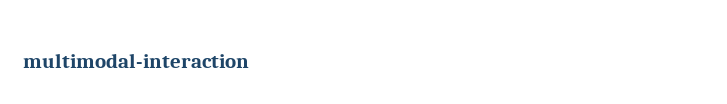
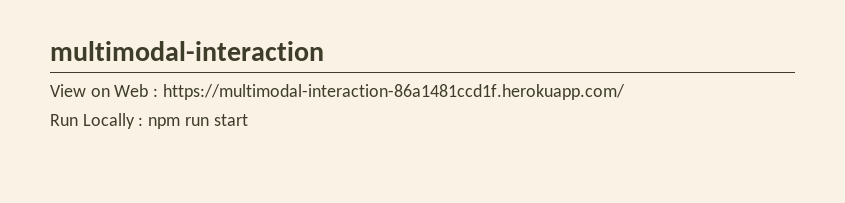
+ View on Web : https://multimodal-interaction-86a1481ccd1f.herokuapp.com/
+ Run Locally : npm run start

